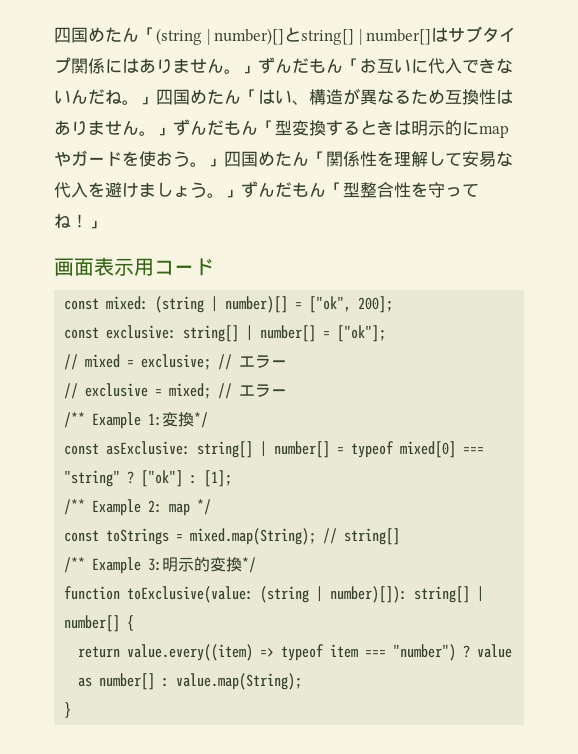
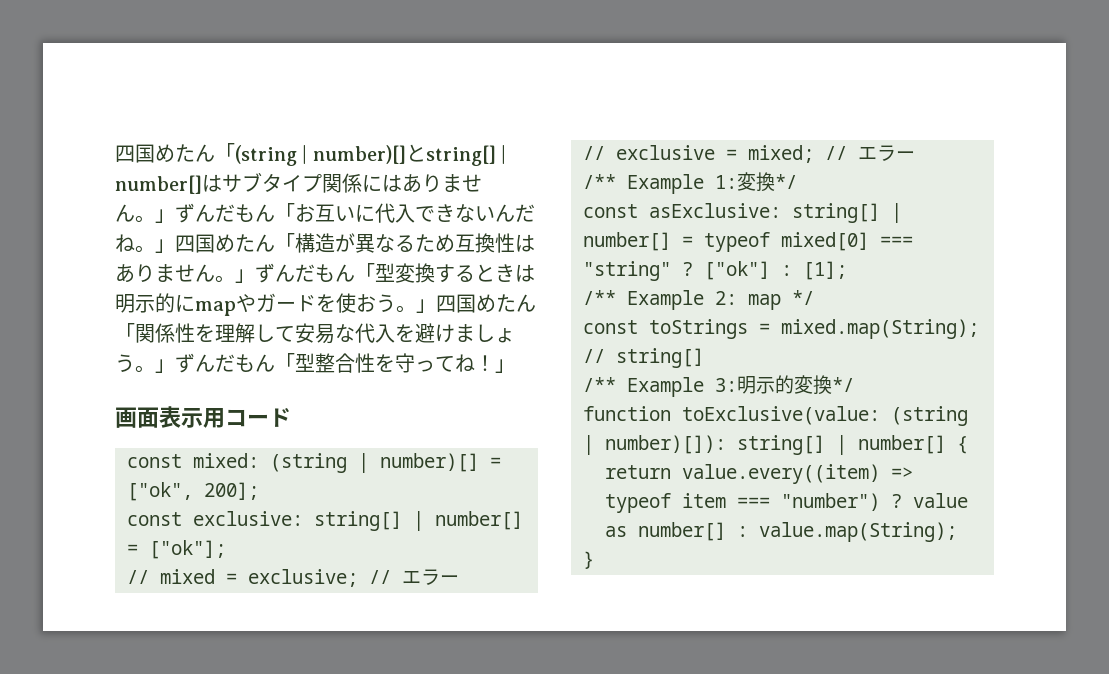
- 四国めたん「(string | number)[]とstring[] | number[]はサブタイプ関係にはありません。」ずんだもん「お互いに代入できないんだね。」四国めたん「はい、構造が異なるため互換性はありません。」ずんだもん「型変換するときは明示的にmapやガードを使おう。」四国めたん「関係性を理解して安易な代入を避けましょう。」ずんだもん「型整合性を守ってね！」
+ 四国めたん「(string | number)[]とstring[] | number[]はサブタイプ関係にはありません。」ずんだもん「お互いに代入できないんだね。」四国めたん「構造が異なるため互換性はありません。」ずんだもん「型変換するときは明示的にmapやガードを使おう。」四国めたん「関係性を理解して安易な代入を避けましょう。」ずんだもん「型整合性を守ってね！」

